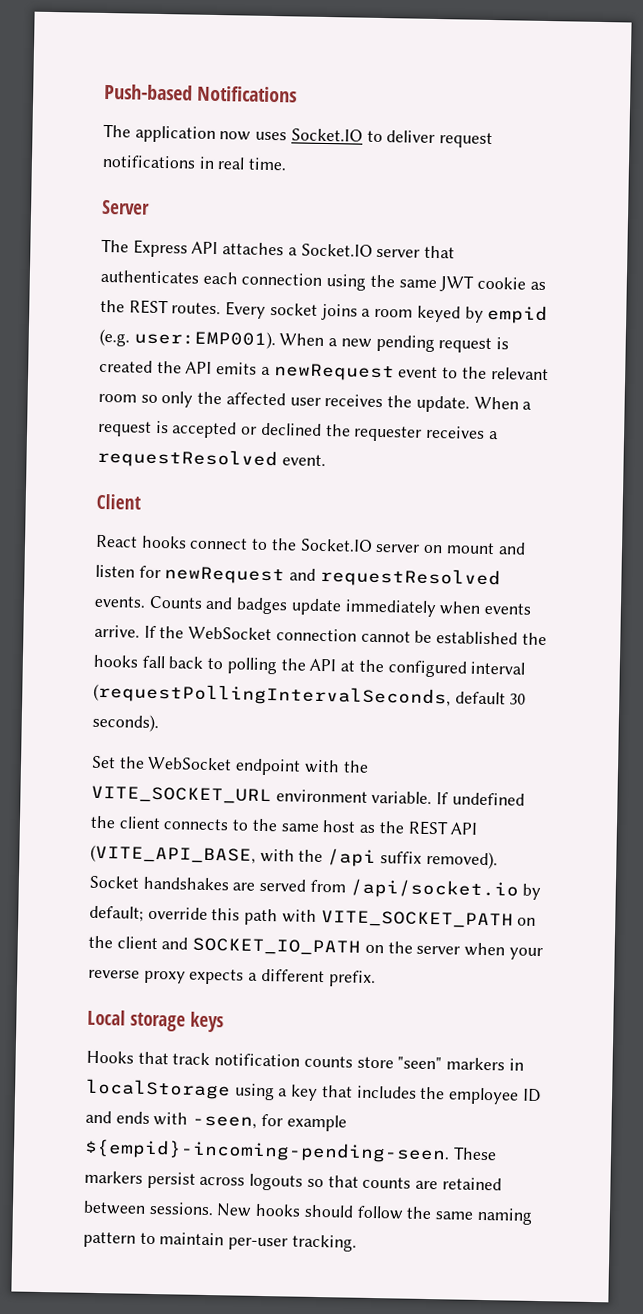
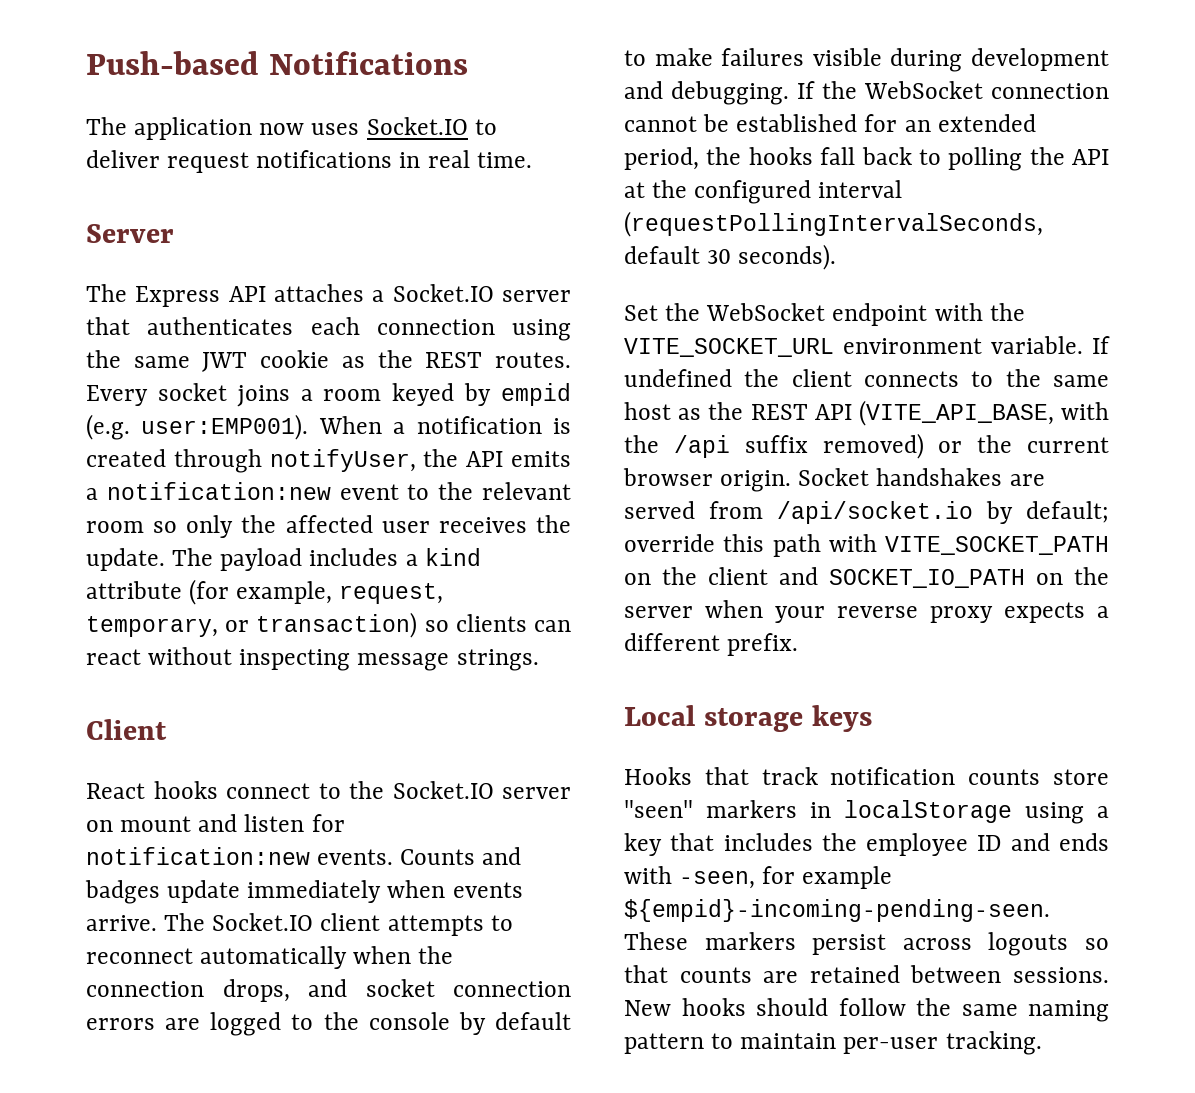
- When a new pending request is created the API emits a newRequest event to the relevant room so only the affected user receives the update.
+ When a notification is created through notifyUser, the API emits a notification:new event to the relevant room so only the affected user receives the update.
- When a request is accepted or declined the requester receives a requestResolved event.
+ The payload includes a kind attribute (for example, request, temporary, or transaction) so clients can react without inspecting message strings.
- React hooks connect to the Socket.IO server on mount and listen for newRequest and requestResolved events.
+ React hooks connect to the Socket.IO server on mount and listen for notification:new events.
+ The Socket.IO client attempts to reconnect automatically when the connection drops, and socket connection errors are logged to the console by default to make failures visible during development and debugging.
- If the WebSocket connection cannot be established the hooks fall back to polling the API at the configured interval (requestPollingIntervalSeconds, default 30 seconds).
+ If the WebSocket connection cannot be established for an extended period, the hooks fall back to polling the API at the configured interval (requestPollingIntervalSeconds, default 30 seconds).
- If undefined the client connects to the same host as the REST API (VITE_API_BASE, with the /api suffix removed).
+ If undefined the client connects to the same host as the REST API (VITE_API_BASE, with the /api suffix removed) or the current browser origin.

